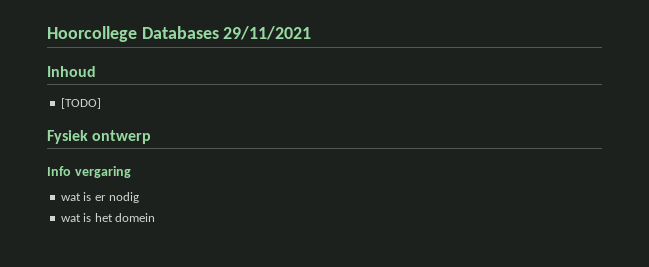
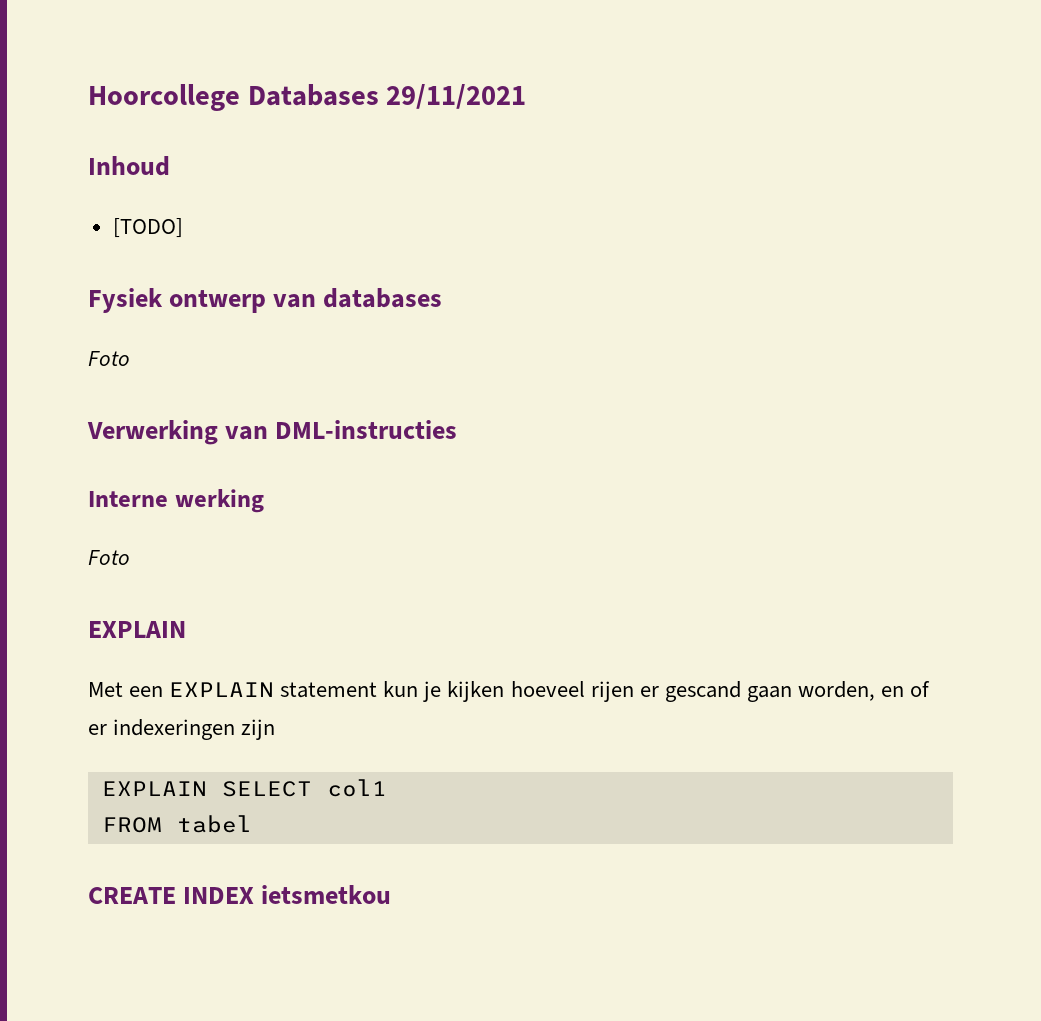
- Fysiek ontwerp
- Info vergaring
- wat is er nodig
- wat is het domein
+ Fysiek ontwerp van databases
+ Foto
+ Verwerking van DML-instructies
+ Interne werking
+ Foto
+ EXPLAIN
+ Met een EXPLAIN statement kun je kijken hoeveel rijen er gescand gaan worden, en of er indexeringen zijn
+ EXPLAIN SELECT col1
+ FROM tabel
+ CREATE INDEX ietsmetkou

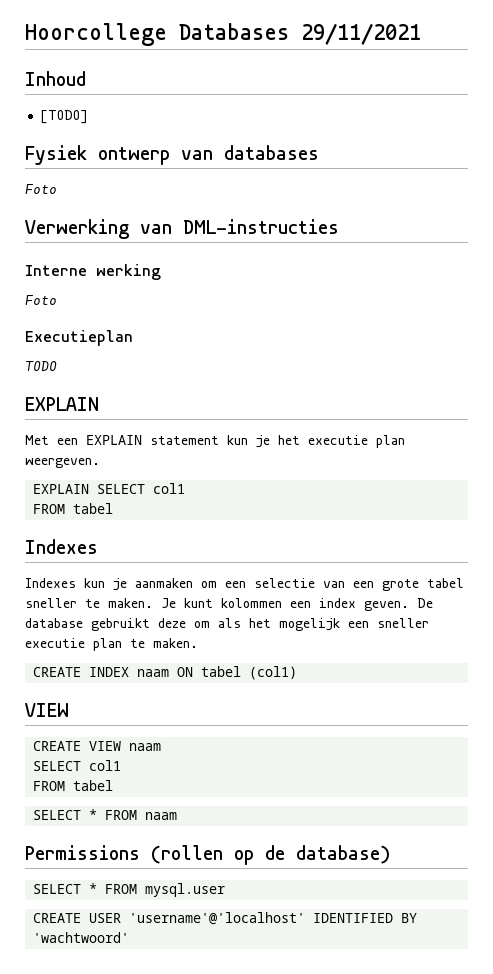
+ Executieplan
+ TODO
- Met een EXPLAIN statement kun je kijken hoeveel rijen er gescand gaan worden, en of er indexeringen zijn
+ Met een EXPLAIN statement kun je het executie plan weergeven.
  EXPLAIN SELECT col1
  FROM tabel
- CREATE INDEX ietsmetkou
+ Indexes
+ Indexes kun je aanmaken om een selectie van een grote tabel sneller te maken. Je kunt kolommen een index geven. De database gebruikt deze om als het mogelijk een sneller executie plan te maken.
+ CREATE INDEX naam ON tabel (col1)
+ VIEW
+ CREATE VIEW naam
+ SELECT col1
+ FROM tabel
+ SELECT * FROM naam
+ Permissions (rollen op de database)
+ SELECT * FROM mysql.user
+ CREATE USER 'username'@'localhost' IDENTIFIED BY 'wachtwoord'

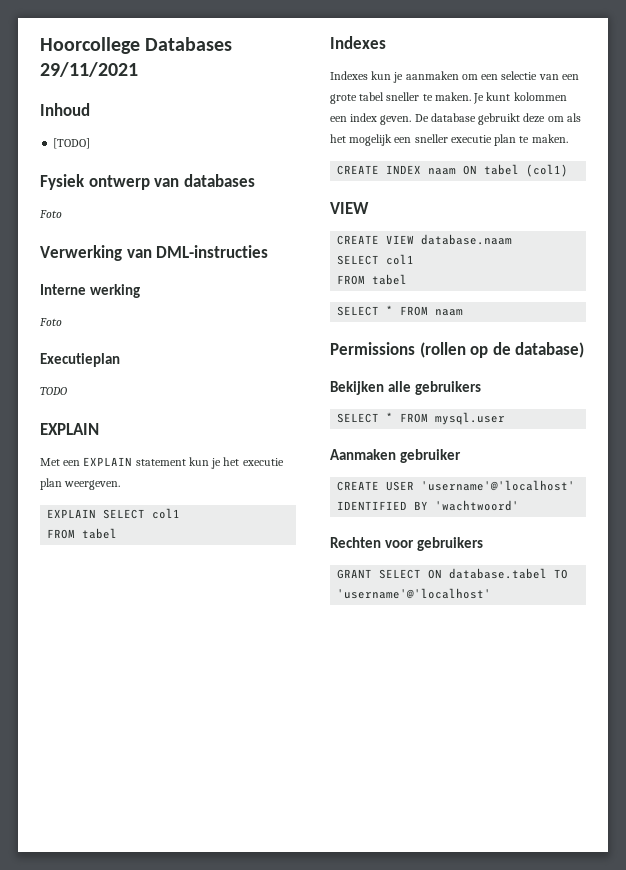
- CREATE VIEW naam
+ CREATE VIEW database.naam
+ Bekijken alle gebruikers
+ Aanmaken gebruiker
+ Rechten voor gebruikers
+ GRANT SELECT ON database.tabel TO 'username'@'localhost'

